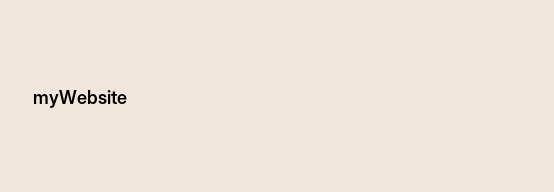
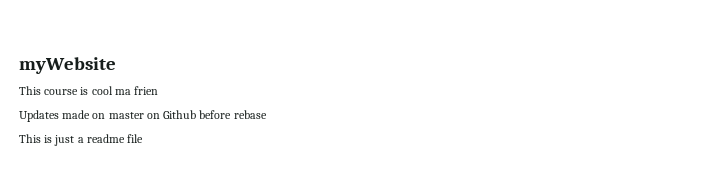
+ This course is cool ma frien
+ Updates made on master on Github before rebase
+ This is just a readme file

